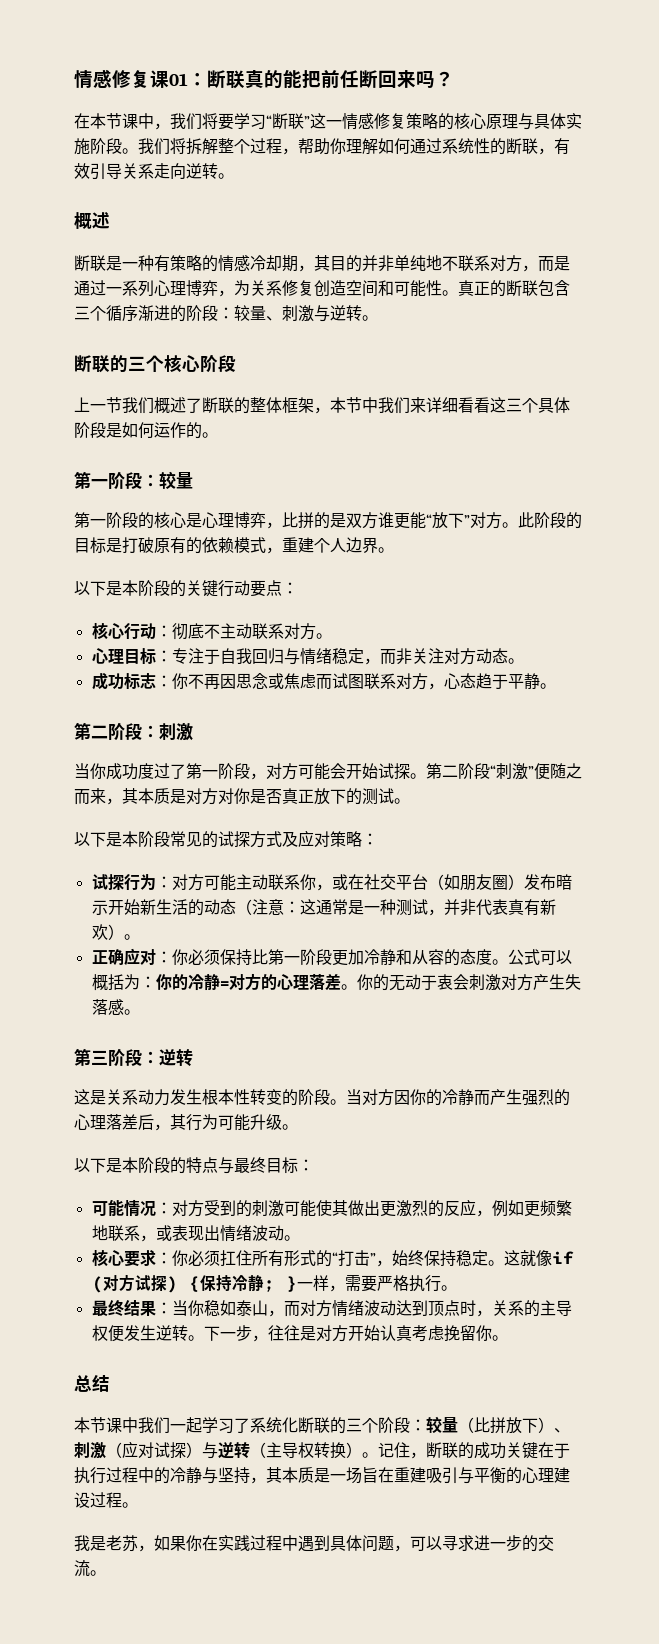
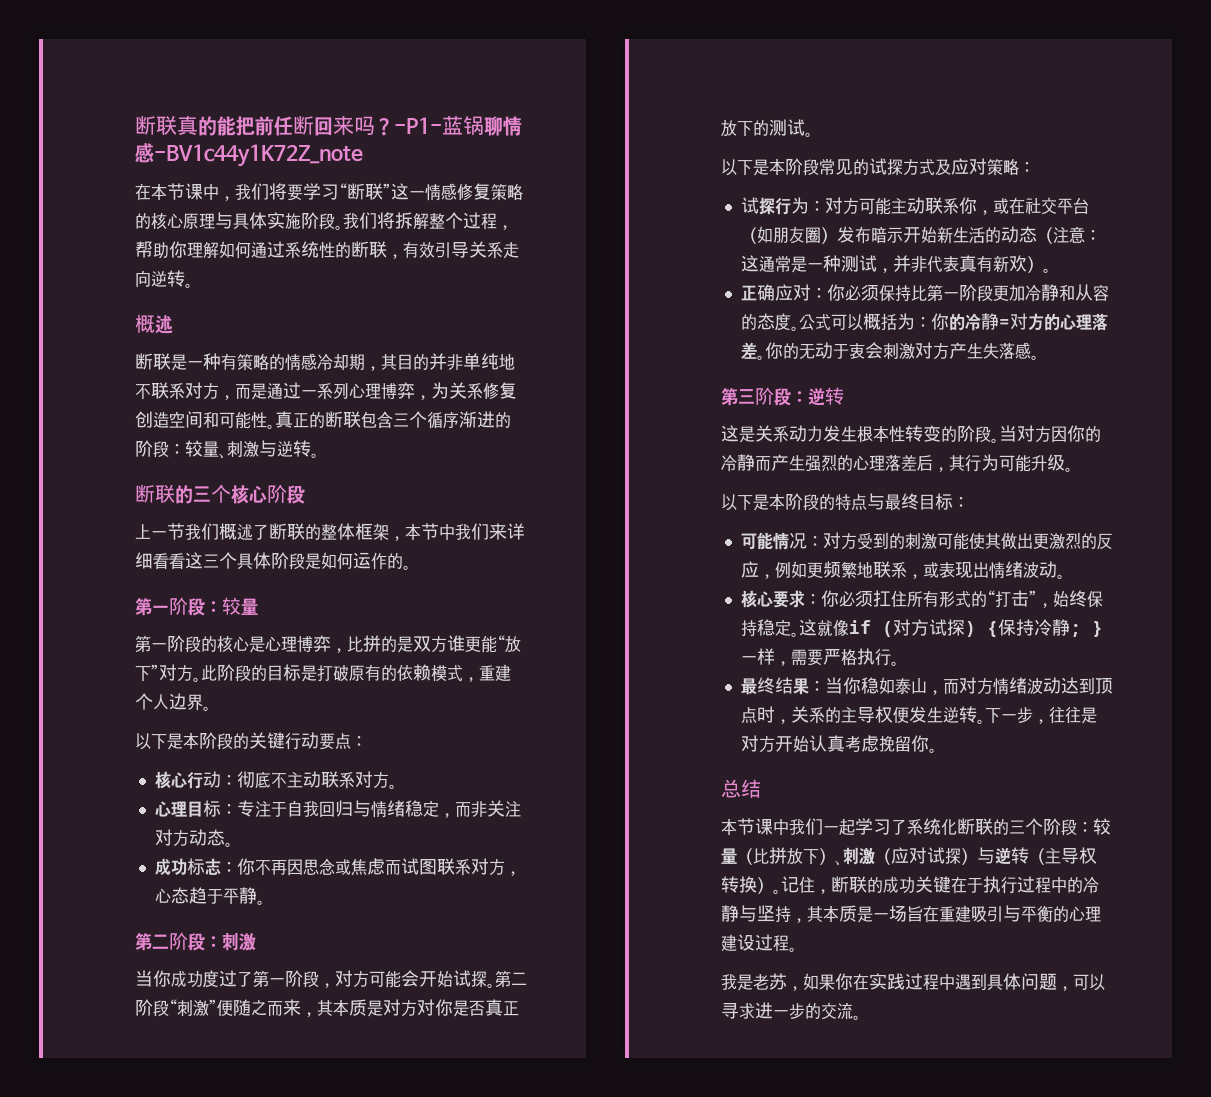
- 情感修复课01：断联真的能把前任断回来吗？
+ 断联真的能把前任断回来吗？-P1-蓝锅聊情感-BV1c44y1K72Z_note

